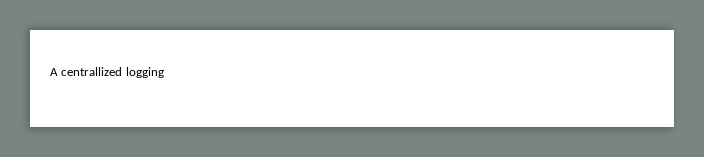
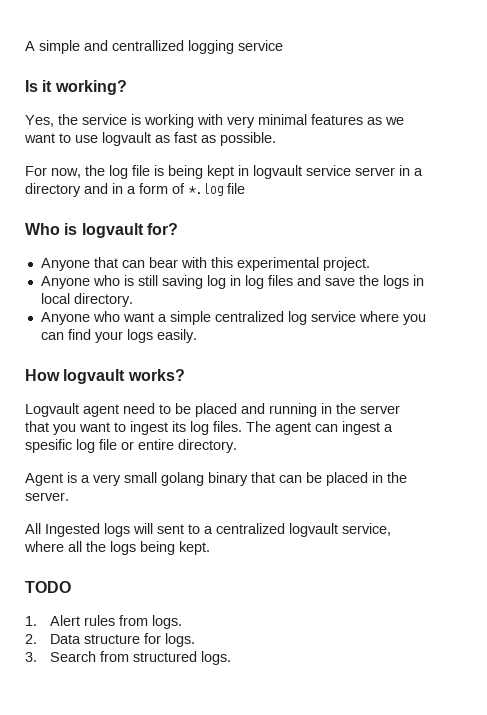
- A centrallized logging
+ A simple and centrallized logging service
+ Is it working?
+ Yes, the service is working with very minimal features as we want to use logvault as fast as possible.
+ For now, the log file is being kept in logvault service server in a directory and in a form of *.log file
+ Who is logvault for?
+ Anyone that can bear with this experimental project.
+ Anyone who is still saving log in log files and save the logs in local directory.
+ Anyone who want a simple centralized log service where you can find your logs easily.
+ How logvault works?
+ Logvault agent need to be placed and running in the server that you want to ingest its log files. The agent can ingest a spesific log file or entire directory.
+ Agent is a very small golang binary that can be placed in the server.
+ All Ingested logs will sent to a centralized logvault service, where all the logs being kept.
+ TODO
+ 1. Alert rules from logs.
+ 2. Data structure for logs.
+ 3. Search from structured logs.

